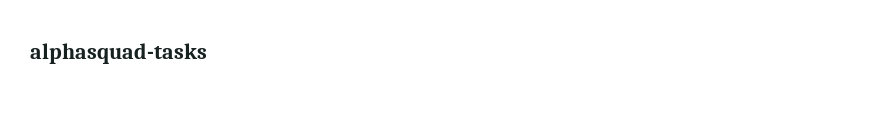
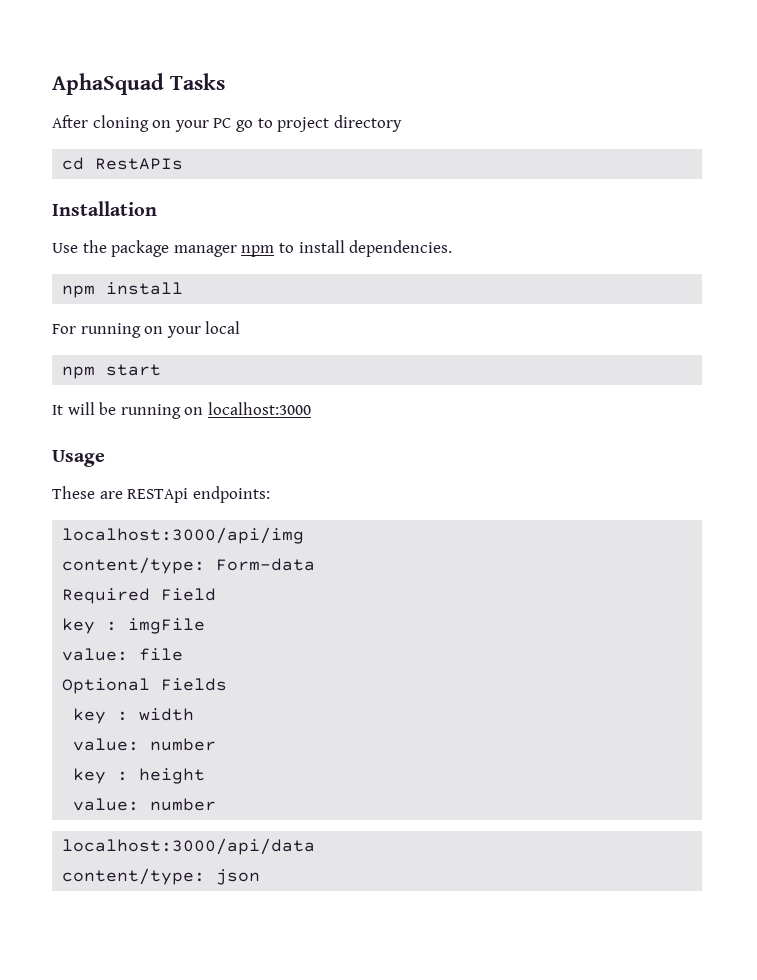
- alphasquad-tasks
+ AphaSquad Tasks
+ After cloning on your PC go to project directory
+ cd RestAPIs
+ Installation
+ Use the package manager npm to install dependencies.
+ npm install
+ For running on your local
+ npm start
+ It will be running on localhost:3000
+ Usage
+ These are RESTApi endpoints:
+ localhost:3000/api/img
+ content/type: Form-data
+ Required Field
+ key : imgFile
+ value: file
+ Optional Fields
+ key : width
+ value: number
+ key : height
+ value: number
+ localhost:3000/api/data
+ content/type: json

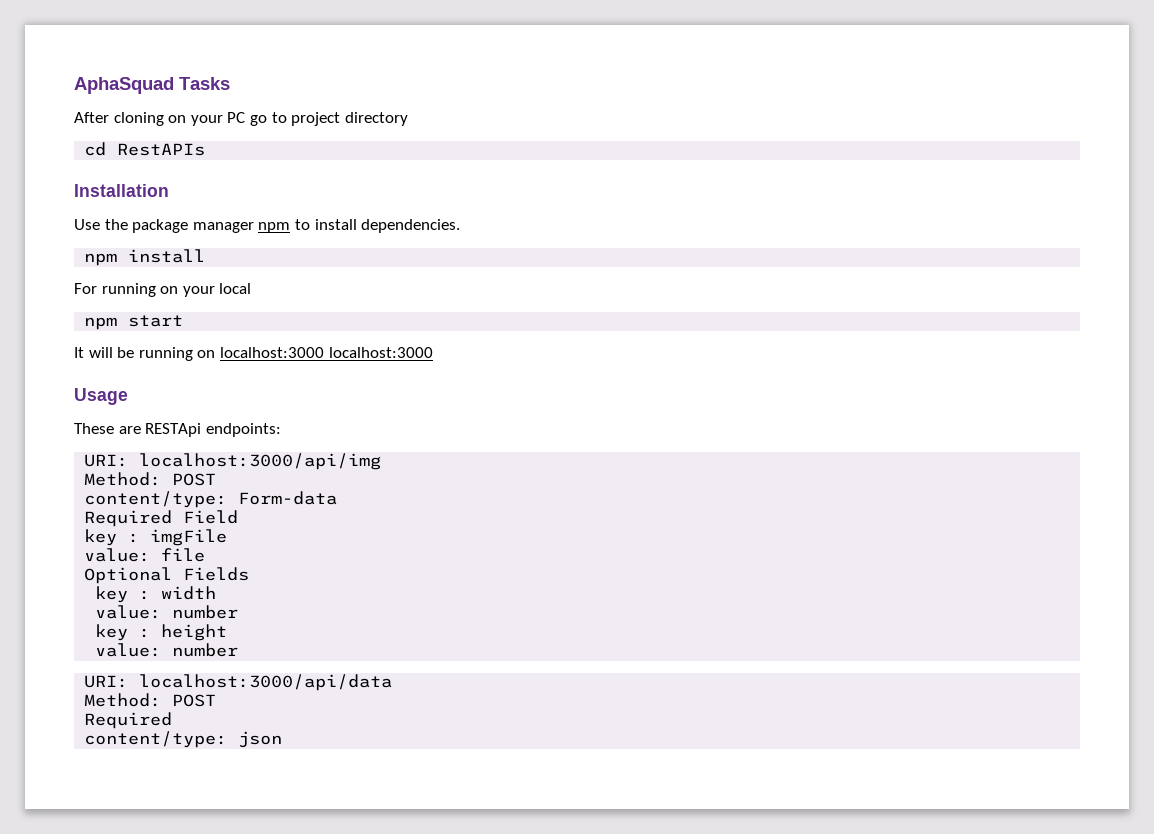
- It will be running on localhost:3000
+ It will be running on localhost:3000 localhost:3000
- localhost:3000/api/img
+ URI: localhost:3000/api/img
+ Method: POST
- localhost:3000/api/data
+ URI: localhost:3000/api/data
+ Method: POST
+ Required

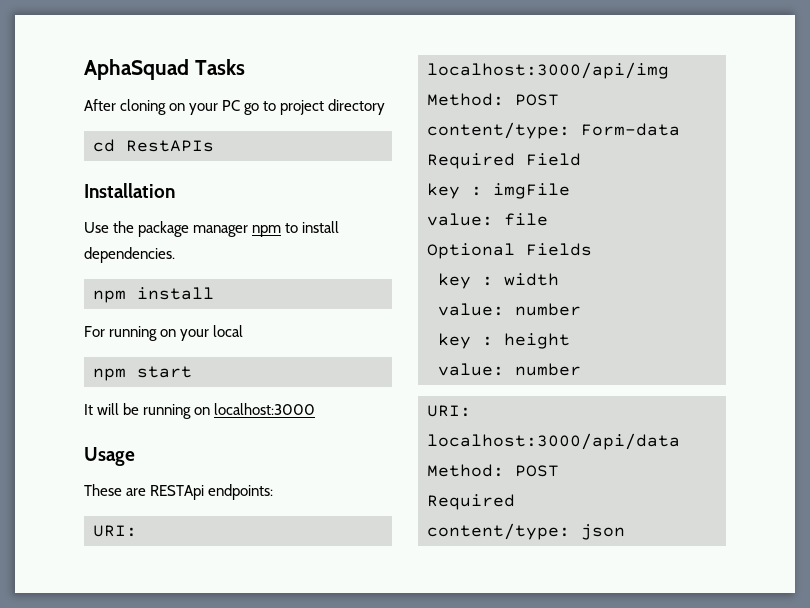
- It will be running on localhost:3000 localhost:3000
+ It will be running on localhost:3000

